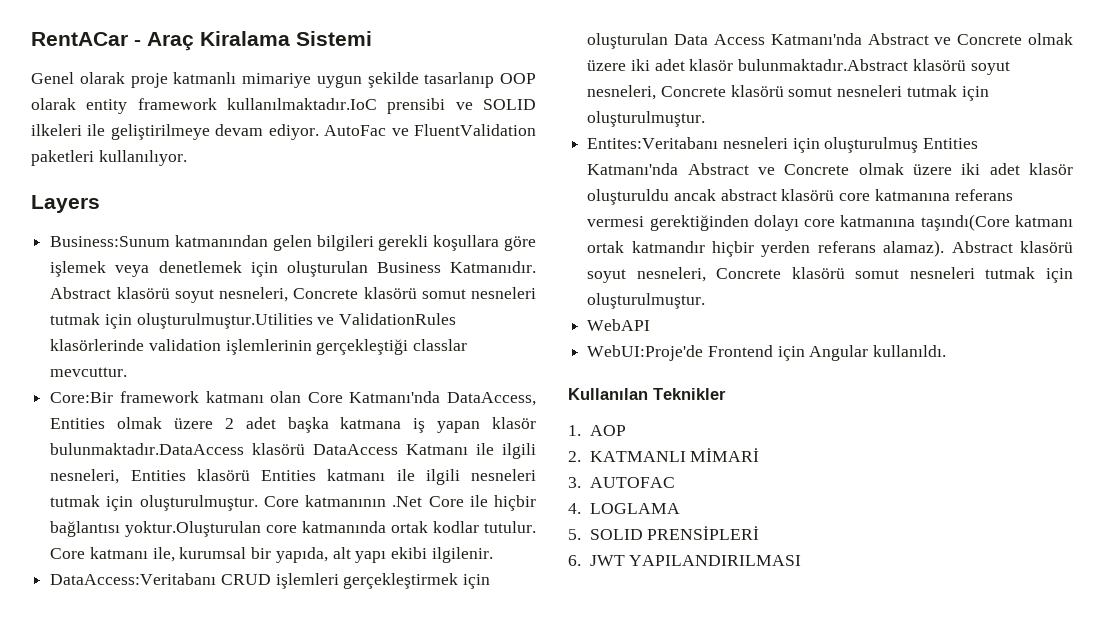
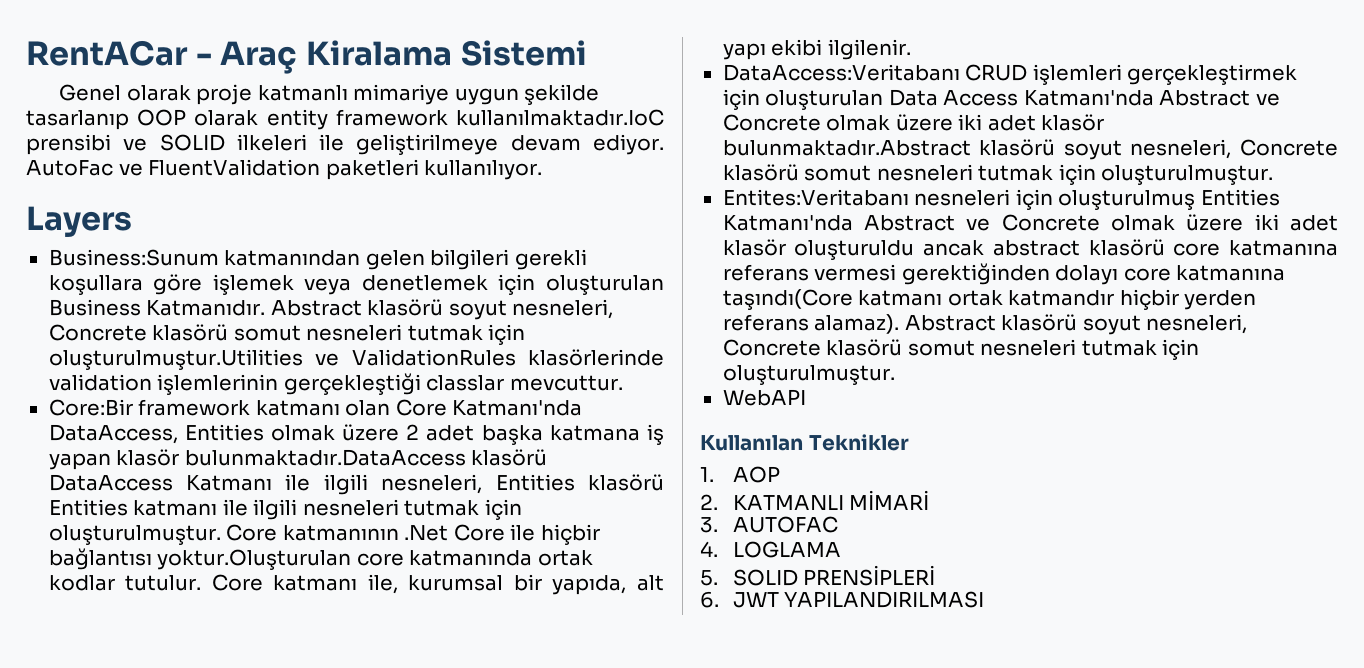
- WebUI:Proje'de Frontend için Angular kullanıldı.

